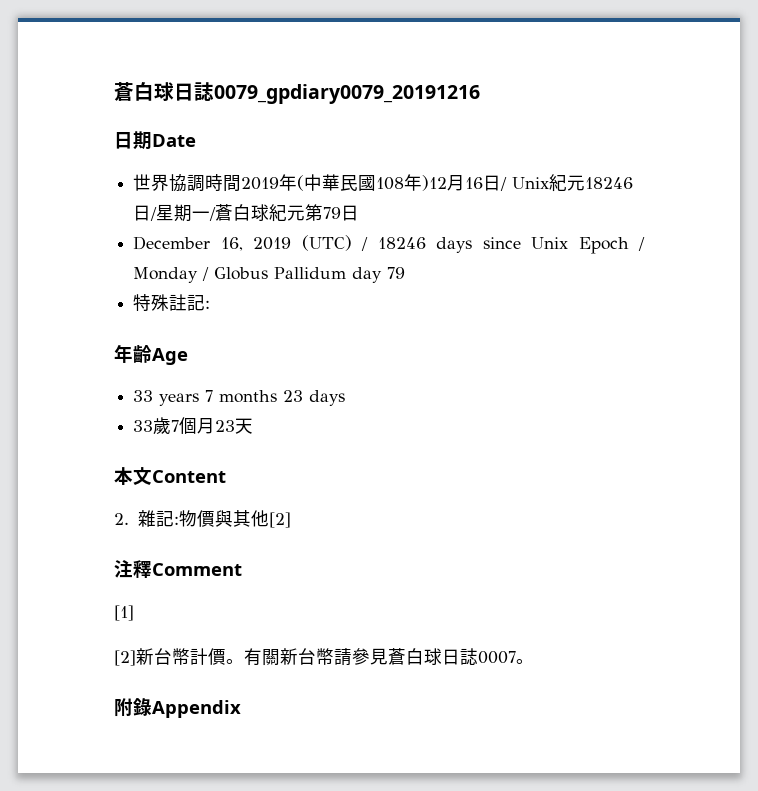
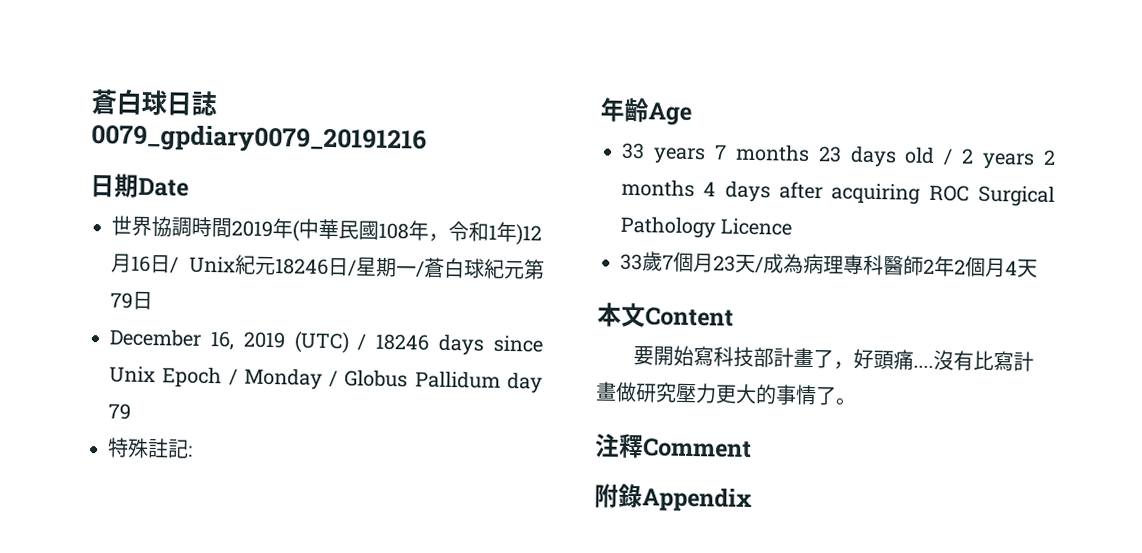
- 世界協調時間2019年(中華民國108年)12月16日/ Unix紀元18246日/星期一/蒼白球紀元第79日
+ 世界協調時間2019年(中華民國108年，令和1年)12月16日/ Unix紀元18246日/星期一/蒼白球紀元第79日
- 33 years 7 months 23 days
+ 33 years 7 months 23 days old / 2 years 2 months 4 days after acquiring ROC Surgical Pathology Licence
- 33歲7個月23天
+ 33歲7個月23天/成為病理專科醫師2年2個月4天
  本文Content
- 2.雜記:物價與其他[2]
+ 要開始寫科技部計畫了，好頭痛....沒有比寫計畫做研究壓力更大的事情了。
  注釋Comment
- [1]
- [2]新台幣計價。有關新台幣請參見蒼白球日誌0007。

